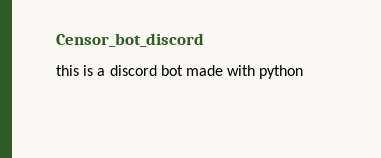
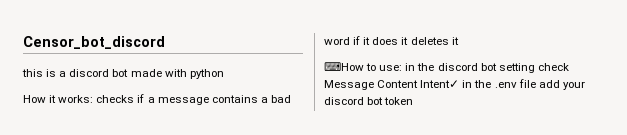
+ How it works: checks if a message contains a bad word if it does it deletes it
+ ⌨How to use: in the discord bot setting check Message Content Intent✓ in the .env file add your discord bot token

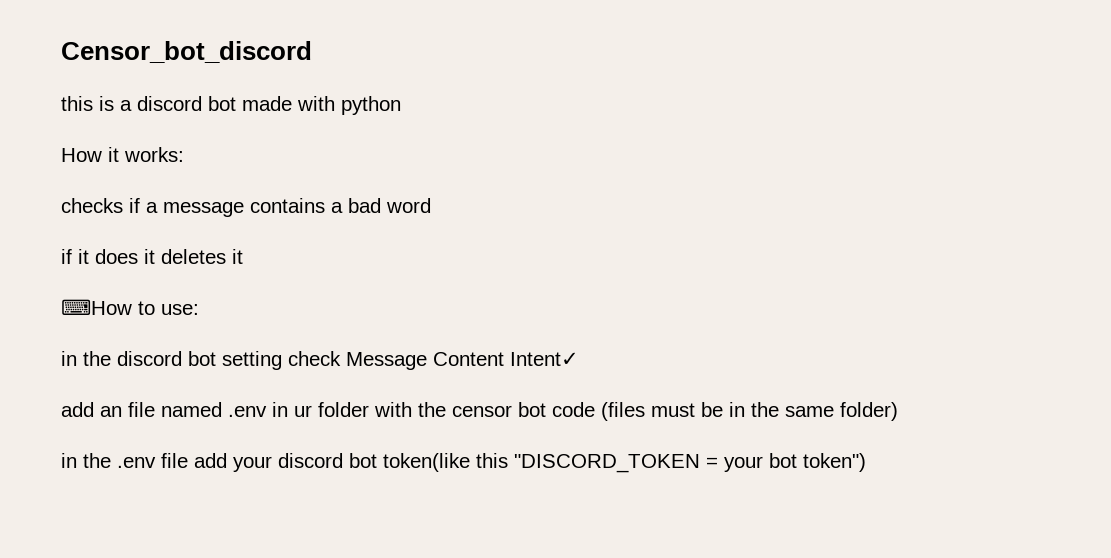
- How it works: checks if a message contains a bad word if it does it deletes it
+ How it works:
+ checks if a message contains a bad word
+ if it does it deletes it
- ⌨How to use: in the discord bot setting check Message Content Intent✓ in the .env file add your discord bot token
+ ⌨How to use:
+ in the discord bot setting check Message Content Intent✓
+ add an file named .env in ur folder with the censor bot code (files must be in the same folder)
+ in the .env file add your discord bot token(like this "DISCORD_TOKEN = your bot token")

